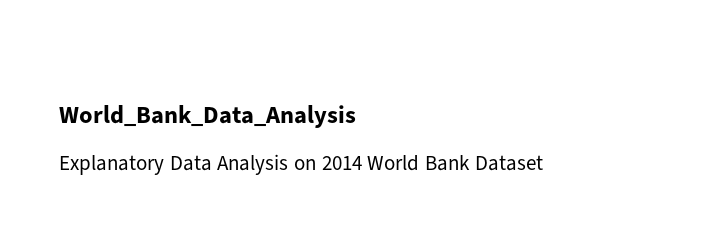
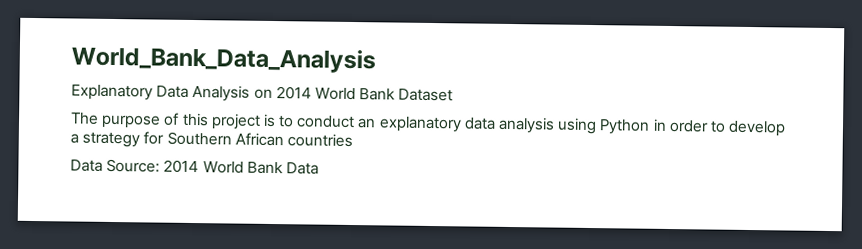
+ The purpose of this project is to conduct an explanatory data analysis using Python in order to develop a strategy for Southern African countries
+ Data Source: 2014 World Bank Data

